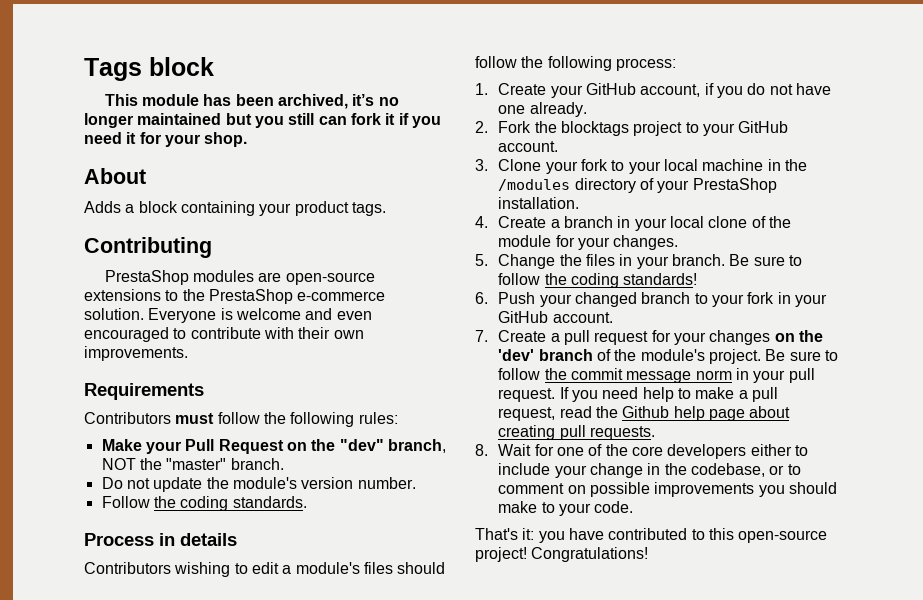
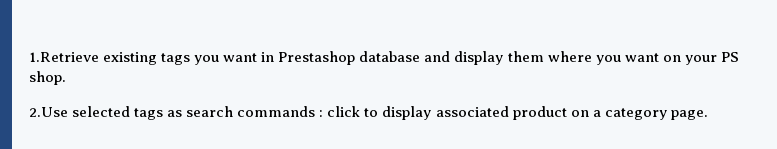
- Tags block
- This module has been archived, it’s no longer maintained but you still can fork it if you need it for your shop.
- About
- Adds a block containing your product tags.
- Contributing
- PrestaShop modules are open-source extensions to the PrestaShop e-commerce solution. Everyone is welcome and even encouraged to contribute with their own improvements.
- Requirements
- Contributors must follow the following rules:
- Make your Pull Request on the "dev" branch, NOT the "master" branch.
- Do not update the module's version number.
- Follow the coding standards.
- Process in details
- Contributors wishing to edit a module's files should follow the following process:
- 1. Create your GitHub account, if you do not have one already.
- 2. Fork the blocktags project to your GitHub account.
- 3. Clone your fork to your local machine in the /modules directory of your PrestaShop installation.
- 4. Create a branch in your local clone of the module for your changes.
- 5. Change the files in your branch. Be sure to follow the coding standards!
- 6. Push your changed branch to your fork in your GitHub account.
- 7. Create a pull request for your changes on the 'dev' branch of the module's project. Be sure to follow the commit message norm in your pull request. If you need help to make a pull request, read the Github help page about creating pull requests.
- 8. Wait for one of the core developers either to include your change in the codebase, or to comment on possible improvements you should make to your code.
- That's it: you have contributed to this open-source project! Congratulations!
+ 1.Retrieve existing tags you want in Prestashop database and display them where you want on your PS shop.
+ 2.Use selected tags as search commands : click to display associated product on a category page.

